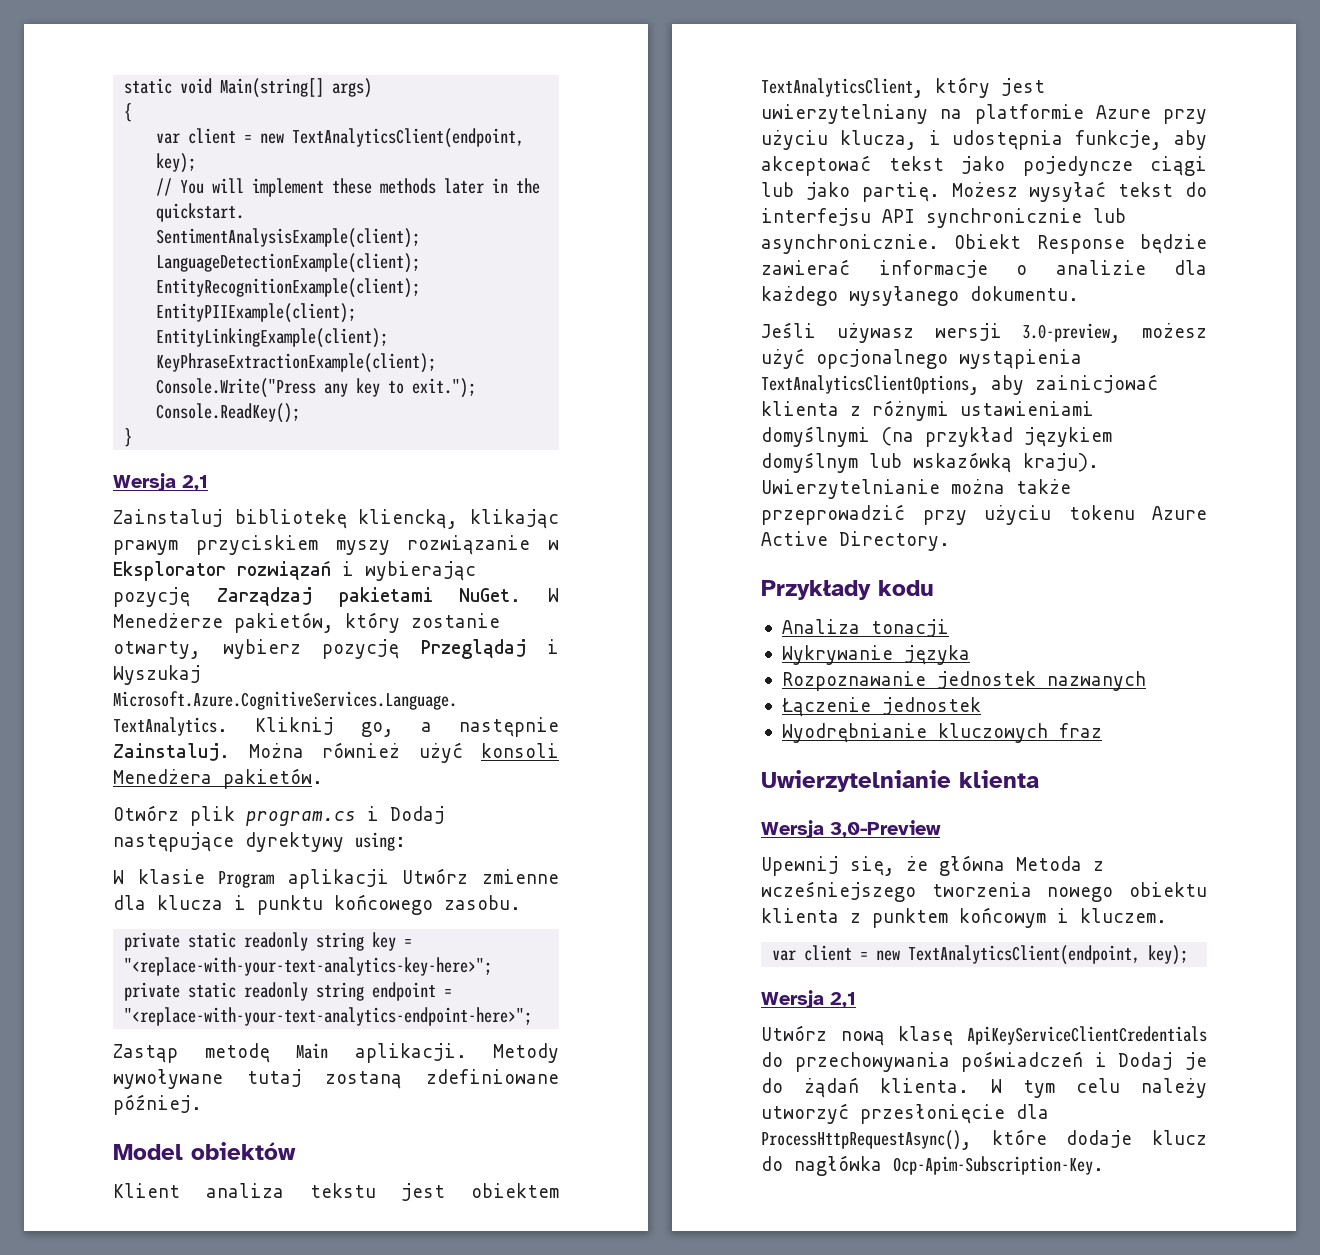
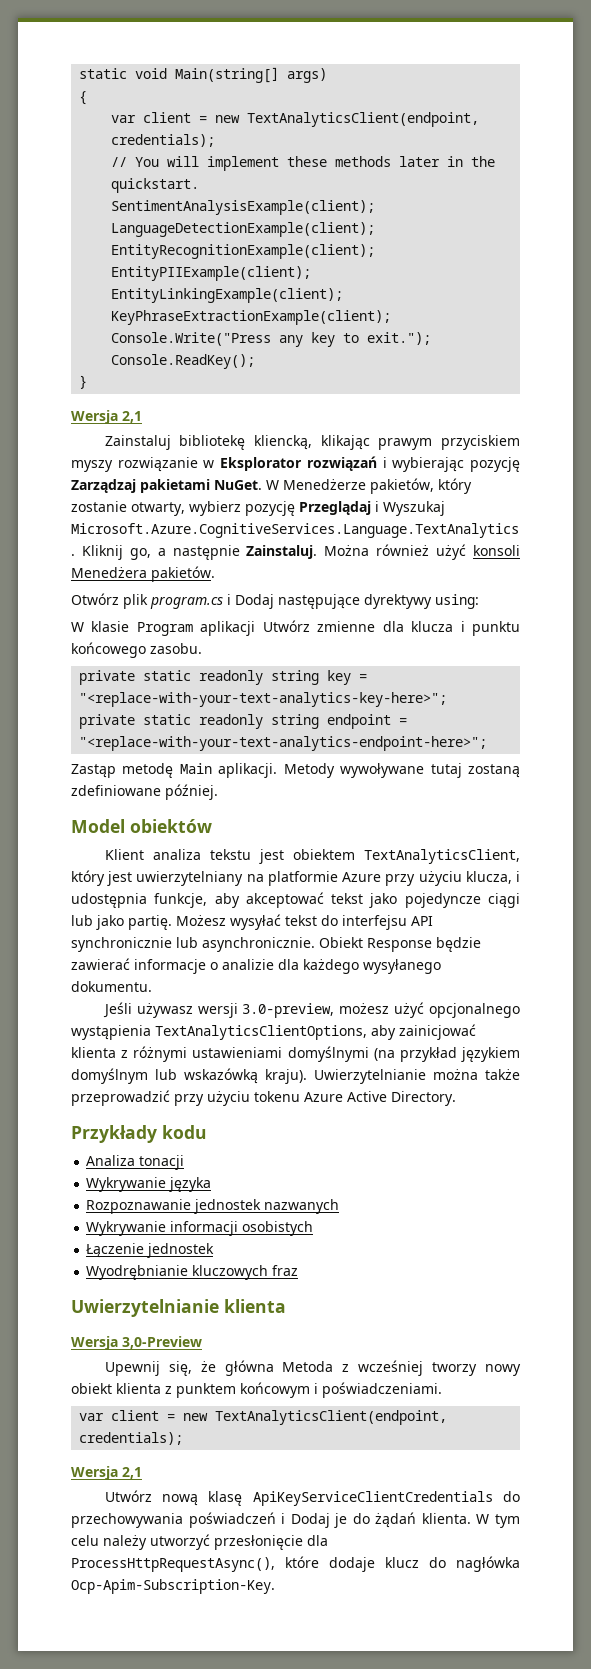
  {
- var client = new TextAnalyticsClient(endpoint, key);
+ var client = new TextAnalyticsClient(endpoint, credentials);
+ Wykrywanie informacji osobistych
- Upewnij się, że główna Metoda z wcześniejszego tworzenia nowego obiektu klienta z punktem końcowym i kluczem.
- var client = new TextAnalyticsClient(endpoint, key);
+ Upewnij się, że główna Metoda z wcześniej tworzy nowy obiekt klienta z punktem końcowym i poświadczeniami.
+ var client = new TextAnalyticsClient(endpoint, credentials);

